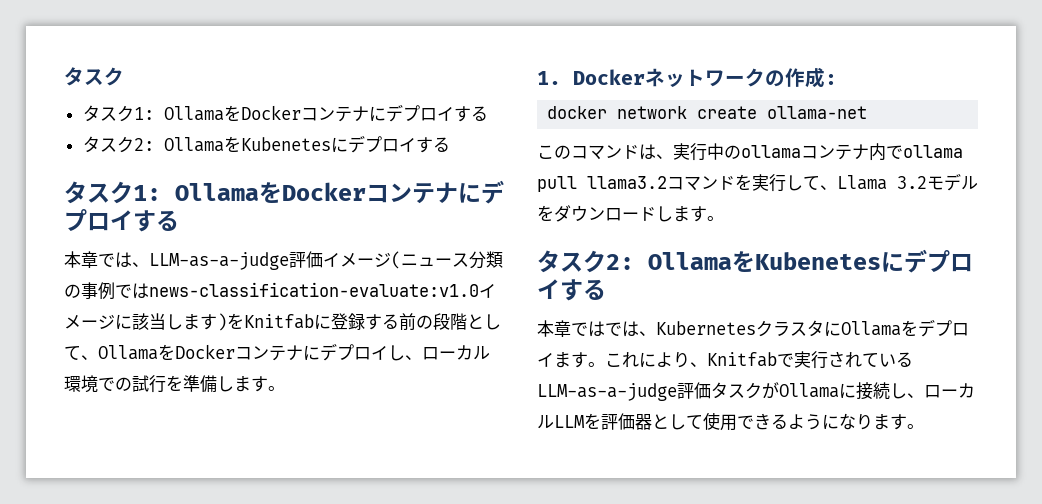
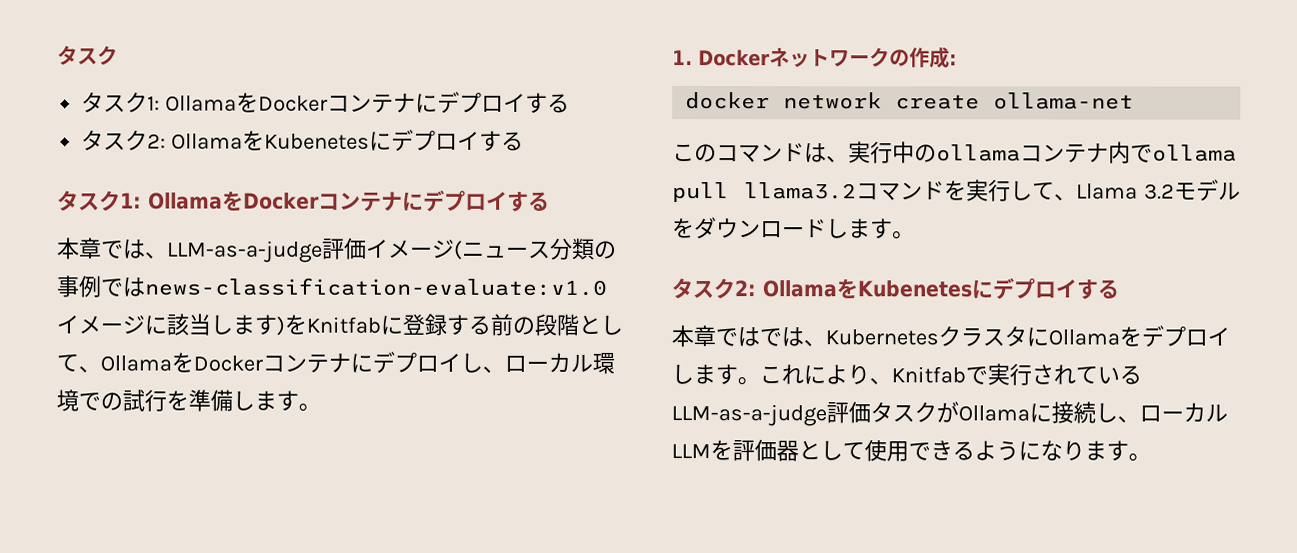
- 本章ではでは、KubernetesクラスタにOllamaをデプロイます。
+ 本章ではでは、KubernetesクラスタにOllamaをデプロイします。

